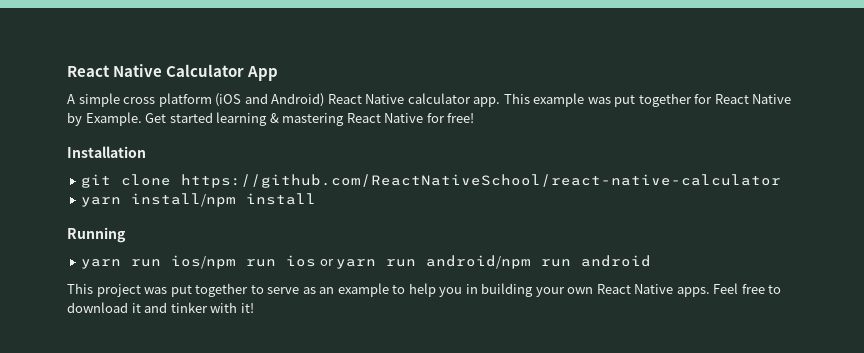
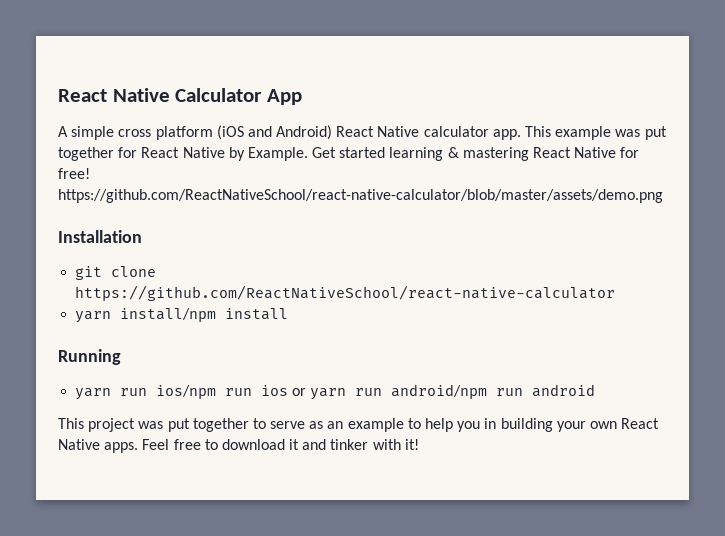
- Get started learning & mastering React Native for free!
+ Get started learning & mastering React Native for free! https://github.com/ReactNativeSchool/react-native-calculator/blob/master/assets/demo.png

